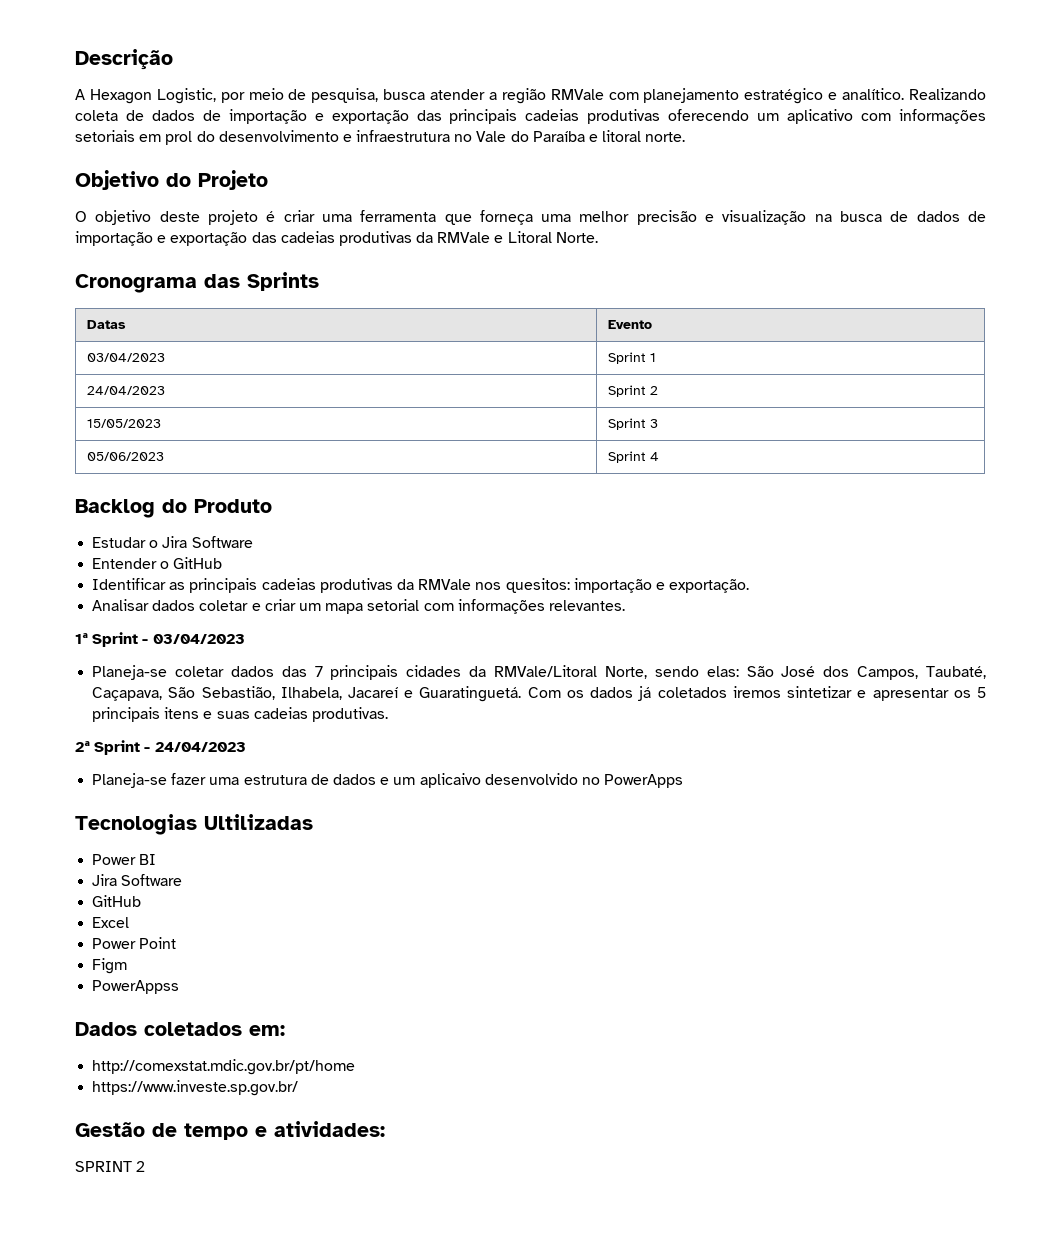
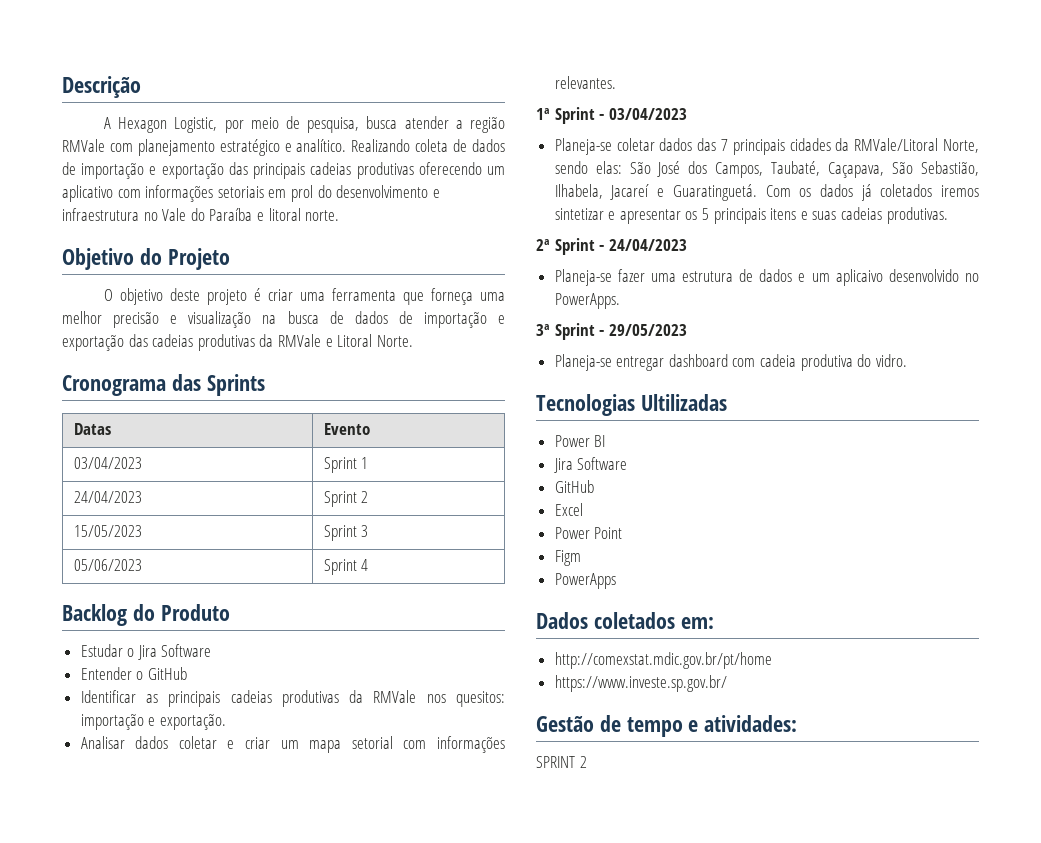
- Planeja-se fazer uma estrutura de dados e um aplicaivo desenvolvido no PowerApps
+ Planeja-se fazer uma estrutura de dados e um aplicaivo desenvolvido no PowerApps.
+ 3ª Sprint - 29/05/2023
+ Planeja-se entregar dashboard com cadeia produtiva do vidro.
- PowerAppss
+ PowerApps

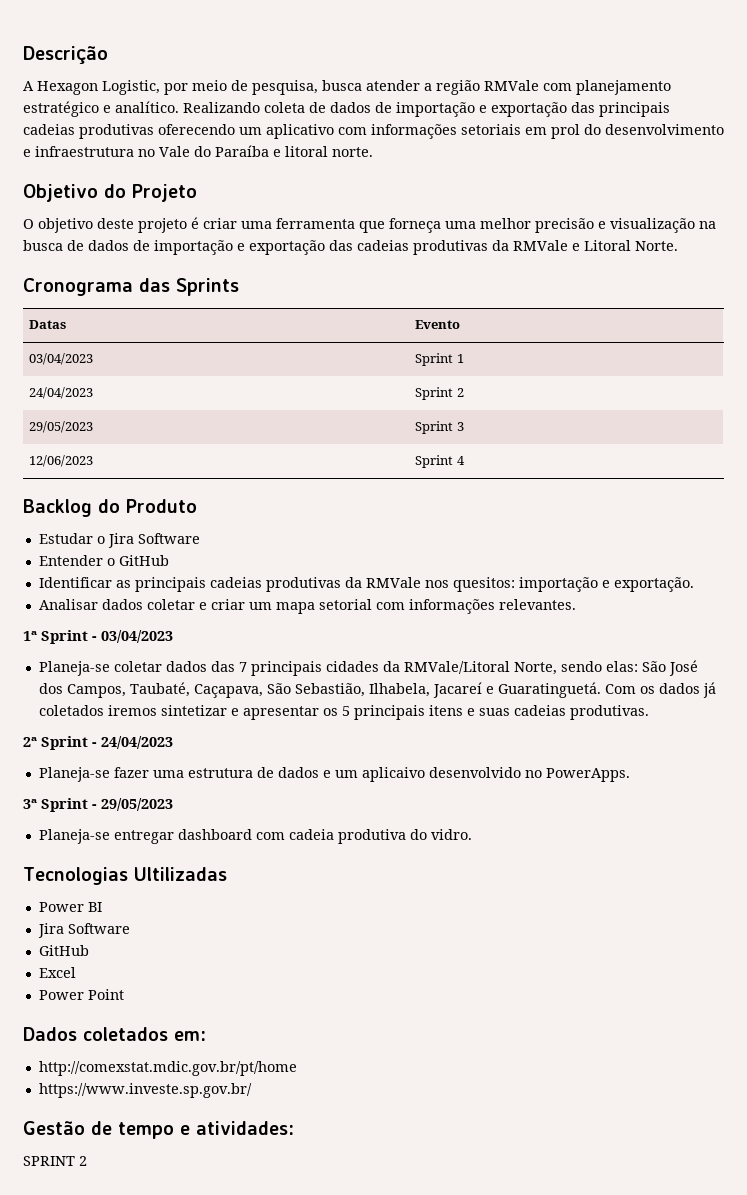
- 15/05/2023 | Sprint 3
+ 29/05/2023 | Sprint 3
- 05/06/2023 | Sprint 4
+ 12/06/2023 | Sprint 4
- Figm
- PowerApps

